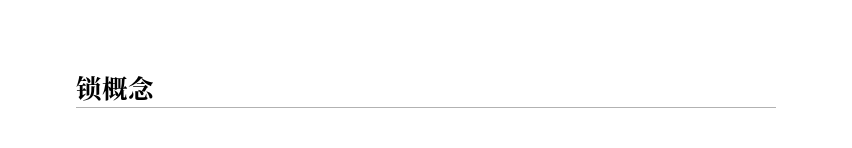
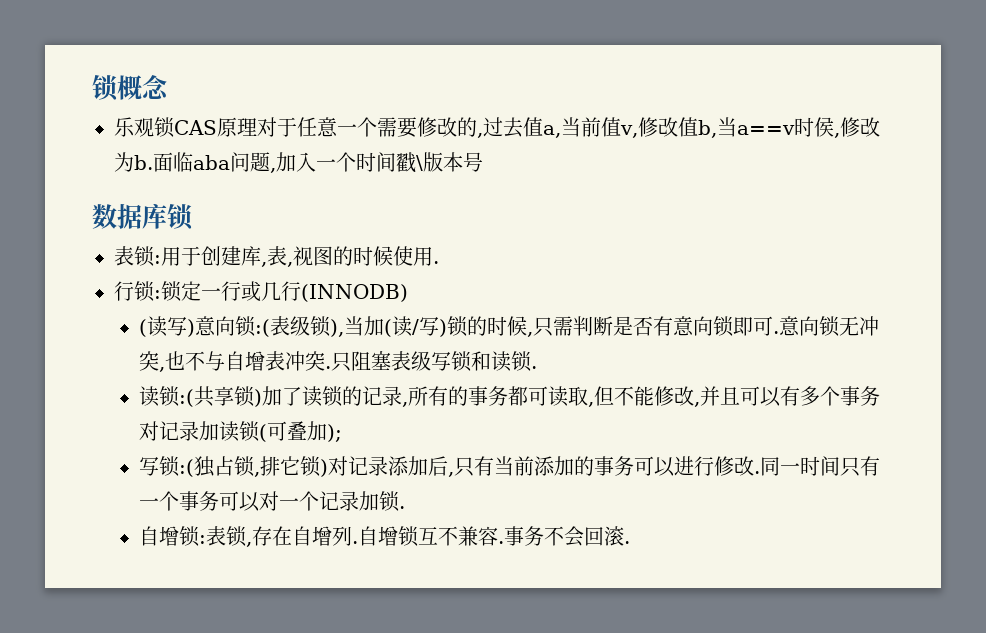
+ 乐观锁CAS原理对于任意一个需要修改的,过去值a,当前值v,修改值b,当a==v时侯,修改为b.面临aba问题,加入一个时间戳\版本号
+ 数据库锁
+ 表锁:用于创建库,表,视图的时候使用.
+ 行锁:锁定一行或几行(INNODB)
+ (读写)意向锁:(表级锁),当加(读/写)锁的时候,只需判断是否有意向锁即可.意向锁无冲突,也不与自增表冲突.只阻塞表级写锁和读锁.
+ 读锁:(共享锁)加了读锁的记录,所有的事务都可读取,但不能修改,并且可以有多个事务对记录加读锁(可叠加);
+ 写锁:(独占锁,排它锁)对记录添加后,只有当前添加的事务可以进行修改.同一时间只有一个事务可以对一个记录加锁.
+ 自增锁:表锁,存在自增列.自增锁互不兼容.事务不会回滚.

